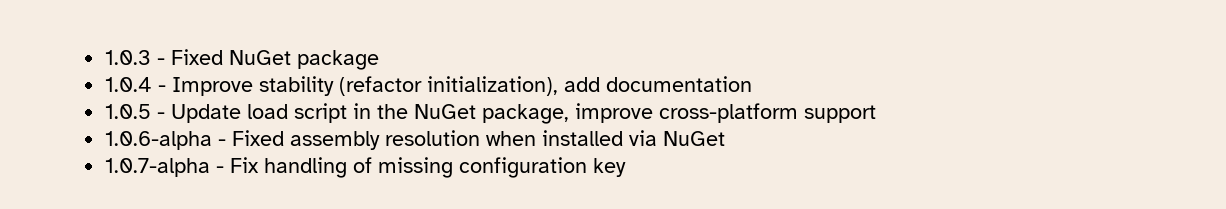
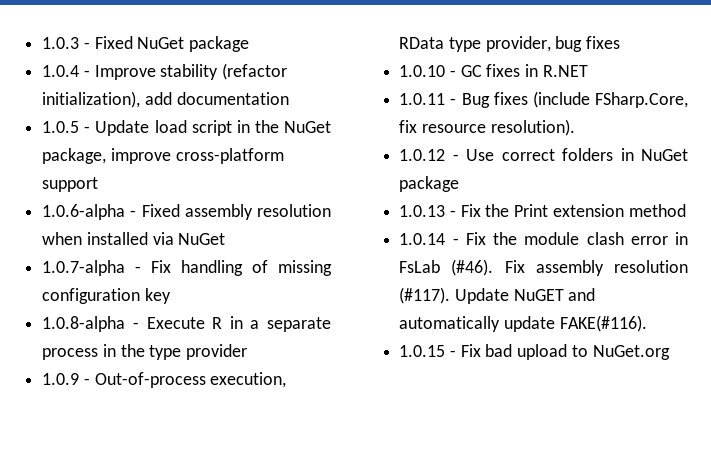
+ 1.0.8-alpha - Execute R in a separate process in the type provider
+ 1.0.9 - Out-of-process execution, RData type provider, bug fixes
+ 1.0.10 - GC fixes in R.NET
+ 1.0.11 - Bug fixes (include FSharp.Core, fix resource resolution).
+ 1.0.12 - Use correct folders in NuGet package
+ 1.0.13 - Fix the Print extension method
+ 1.0.14 - Fix the module clash error in FsLab (#46). Fix assembly resolution (#117). Update NuGET and automatically update FAKE(#116).
+ 1.0.15 - Fix bad upload to NuGet.org

